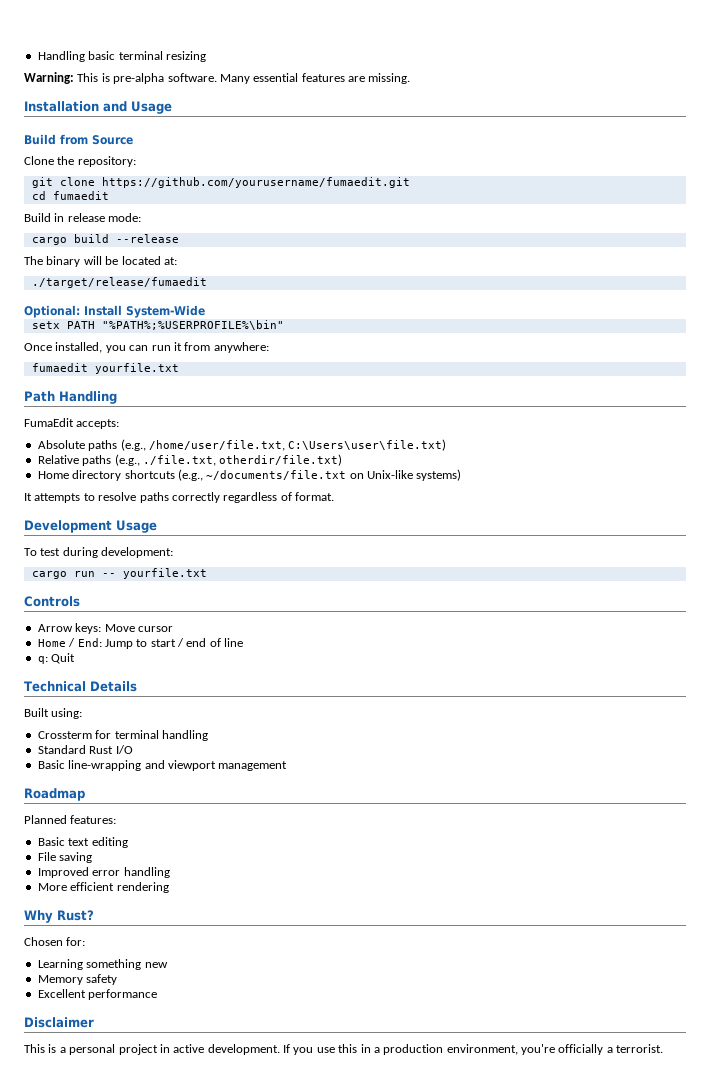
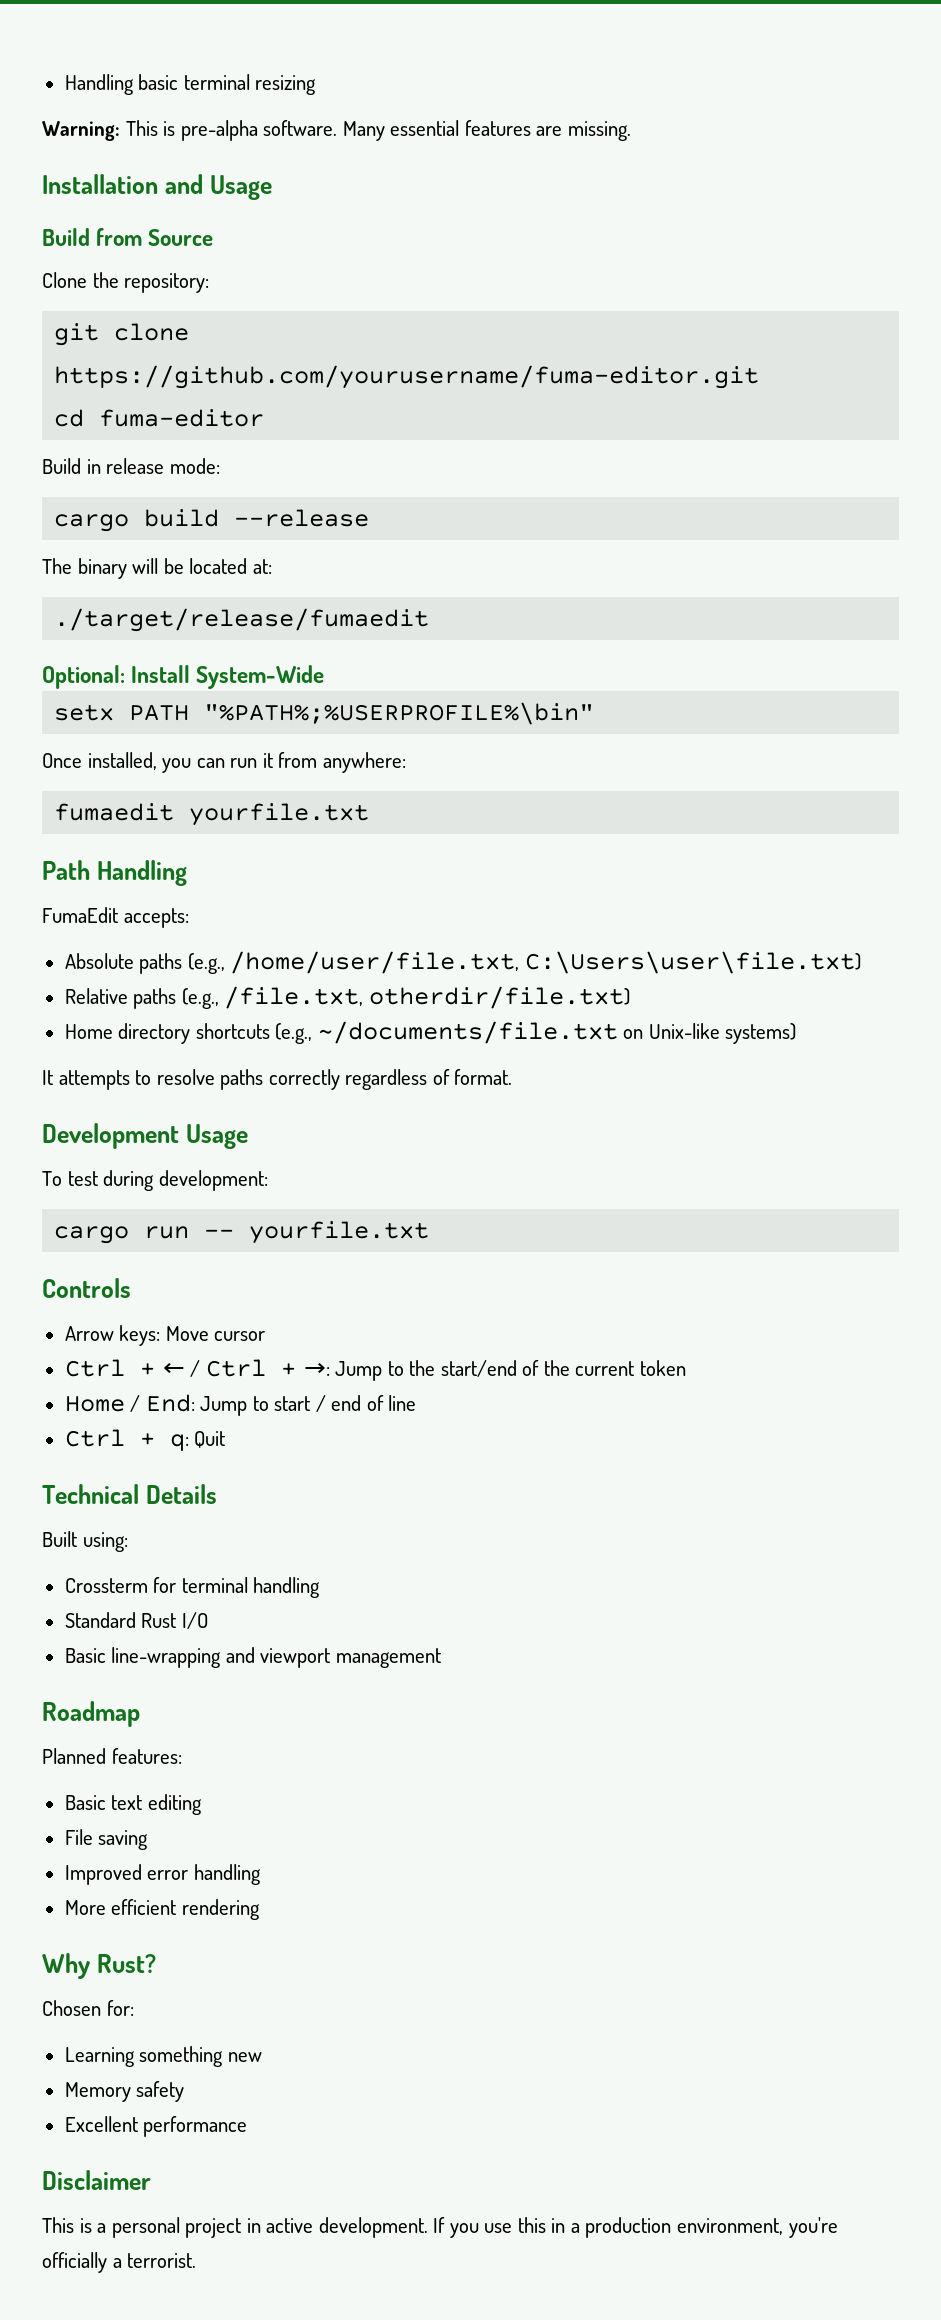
- git clone https://github.com/yourusername/fumaedit.git
+ git clone https://github.com/yourusername/fuma-editor.git
- cd fumaedit
+ cd fuma-editor
- Relative paths (e.g., ./file.txt, otherdir/file.txt)
+ Relative paths (e.g., /file.txt, otherdir/file.txt)
+ Ctrl + ← / Ctrl + →: Jump to the start/end of the current token
- q: Quit
+ Ctrl + q: Quit

